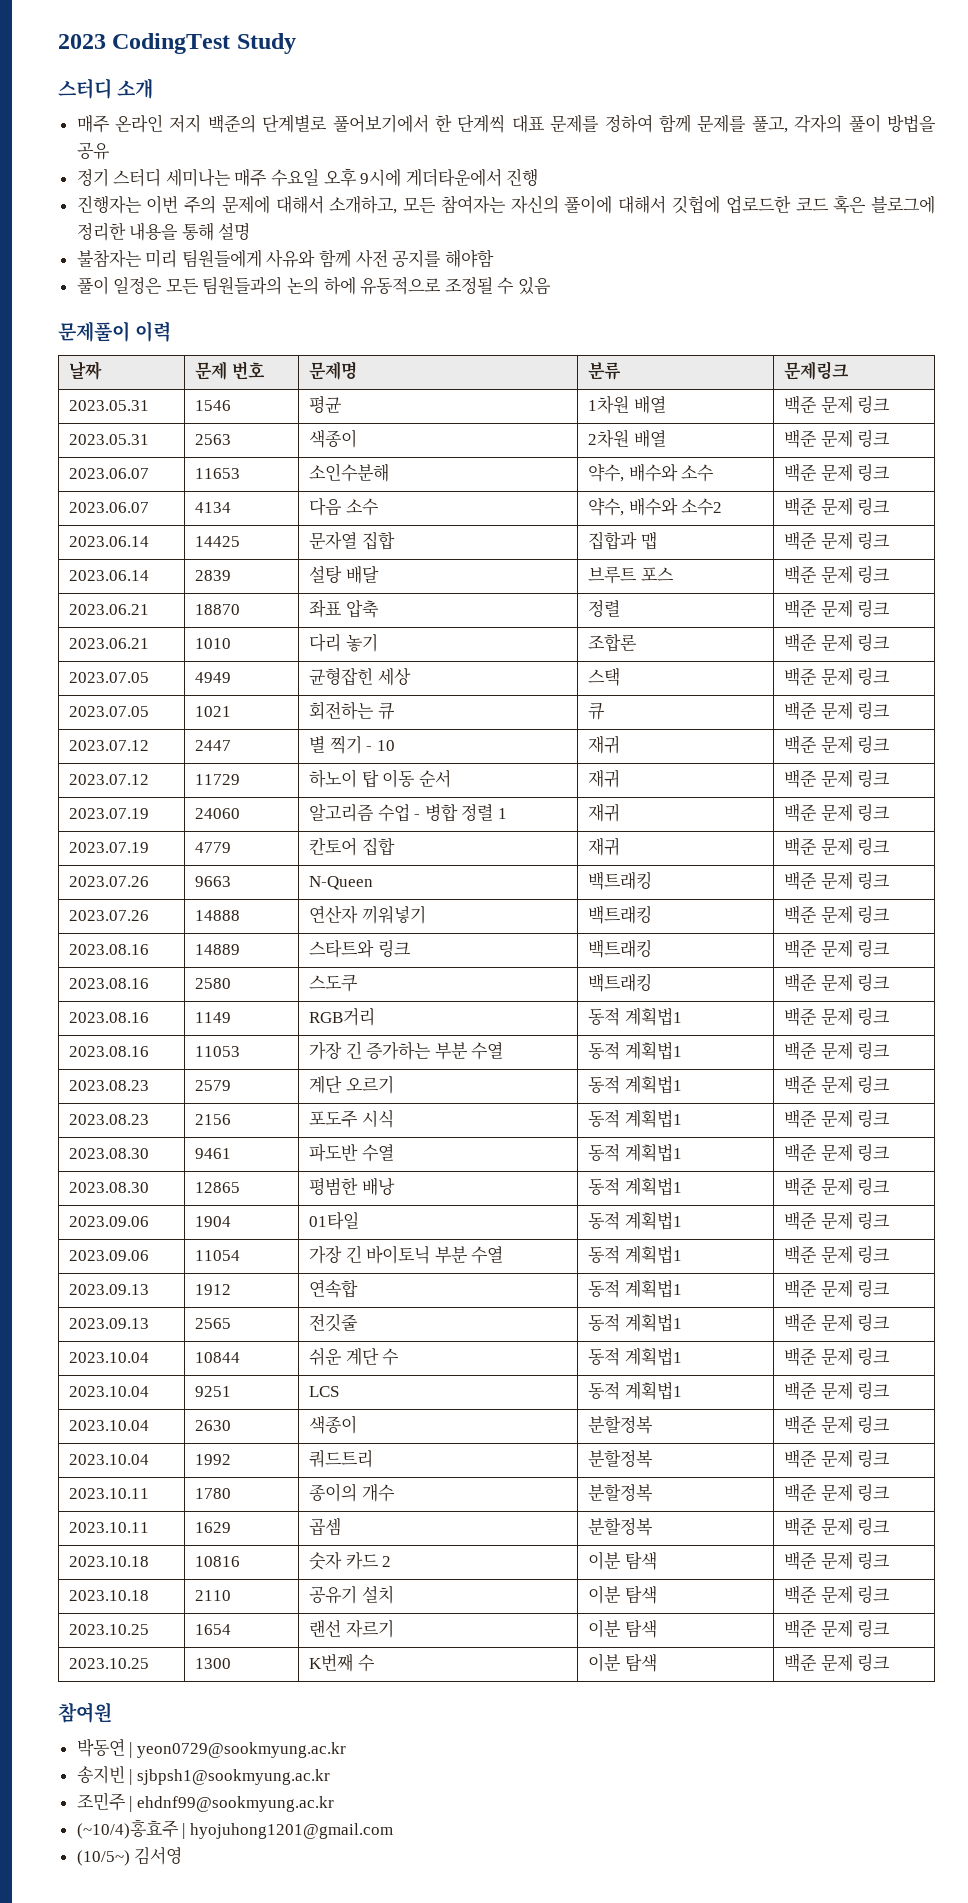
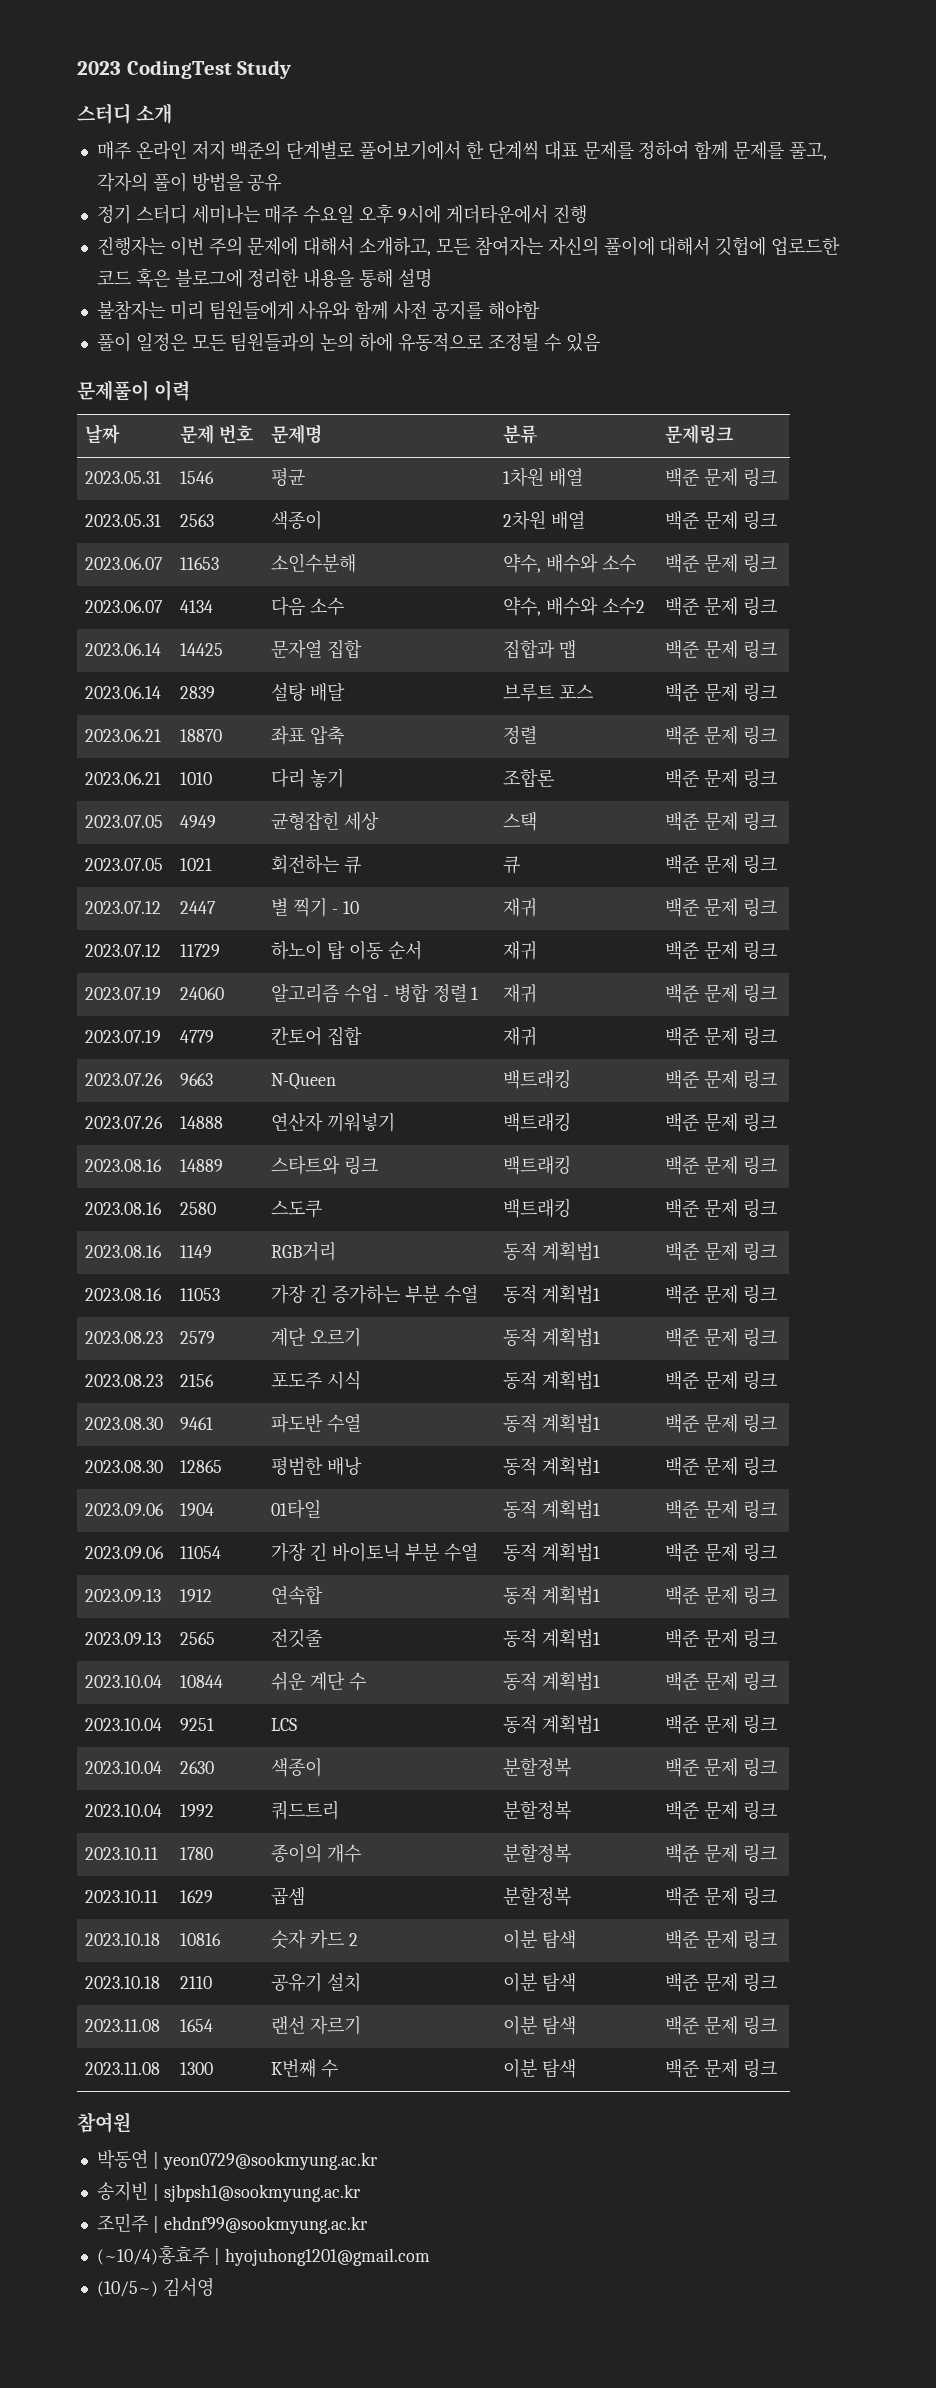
- 2023.10.25 | 1654 | 랜선 자르기 | 이분 탐색 | 백준 문제 링크
+ 2023.11.08 | 1654 | 랜선 자르기 | 이분 탐색 | 백준 문제 링크
- 2023.10.25 | 1300 | K번째 수 | 이분 탐색 | 백준 문제 링크
+ 2023.11.08 | 1300 | K번째 수 | 이분 탐색 | 백준 문제 링크

